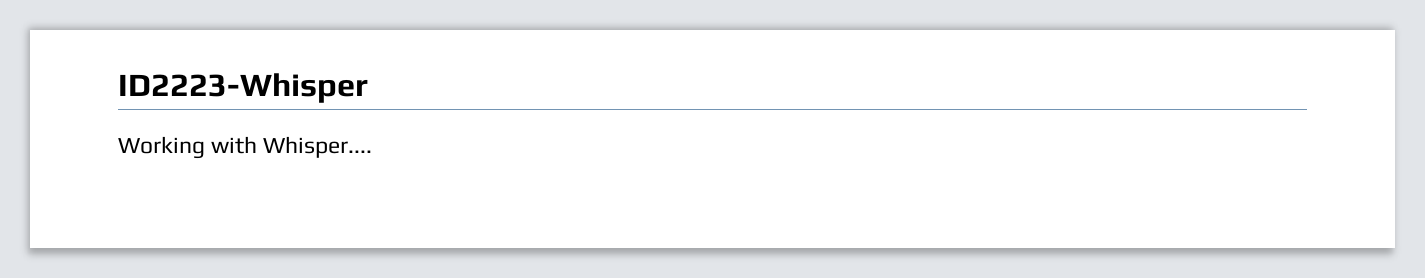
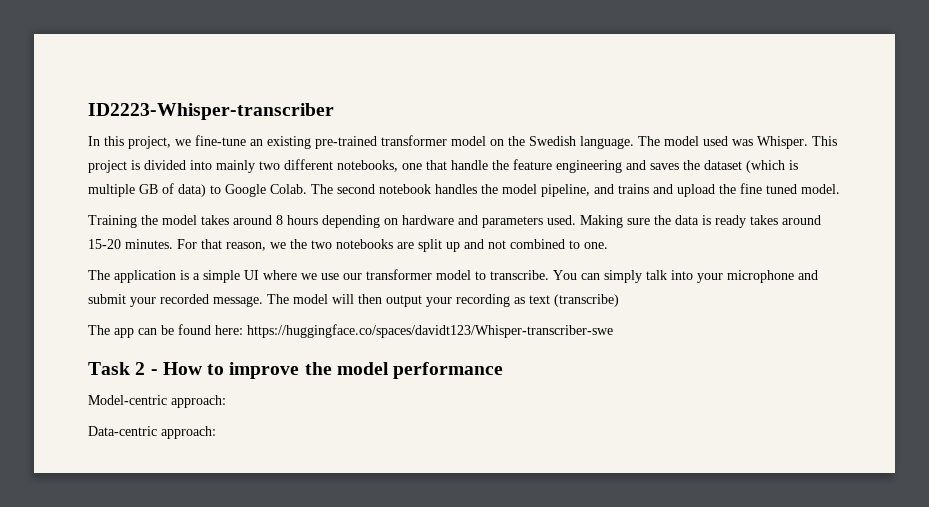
- ID2223-Whisper
- Working with Whisper....
+ ID2223-Whisper-transcriber
+ In this project, we fine-tune an existing pre-trained transformer model on the Swedish language. The model used was Whisper. This project is divided into mainly two different notebooks, one that handle the feature engineering and saves the dataset (which is multiple GB of data) to Google Colab. The second notebook handles the model pipeline, and trains and upload the fine tuned model.
+ Training the model takes around 8 hours depending on hardware and parameters used. Making sure the data is ready takes around 15-20 minutes. For that reason, we the two notebooks are split up and not combined to one.
+ The application is a simple UI where we use our transformer model to transcribe. You can simply talk into your microphone and submit your recorded message. The model will then output your recording as text (transcribe)
+ The app can be found here: https://huggingface.co/spaces/davidt123/Whisper-transcriber-swe
+ Task 2 - How to improve the model performance
+ Model-centric approach:
+ Data-centric approach:

